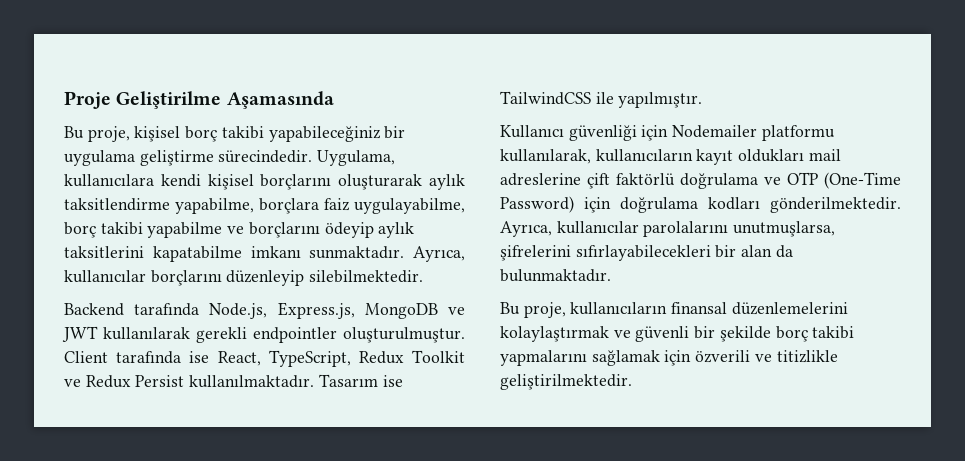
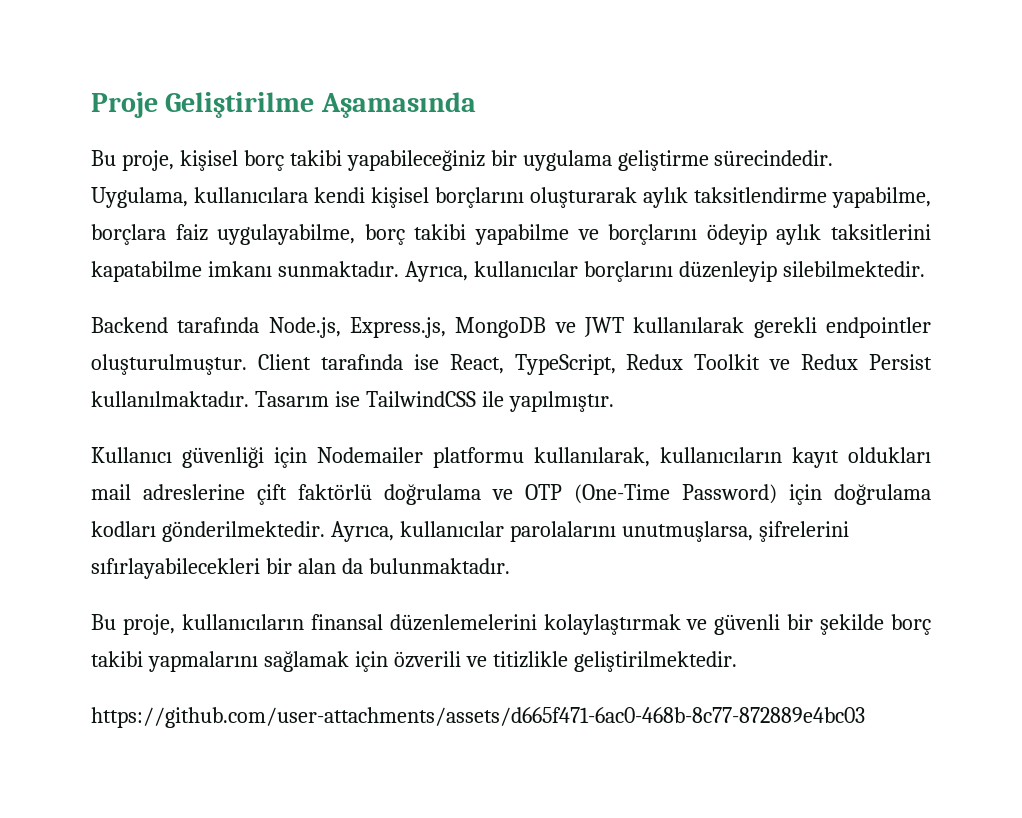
+ https://github.com/user-attachments/assets/d665f471-6ac0-468b-8c77-872889e4bc03

